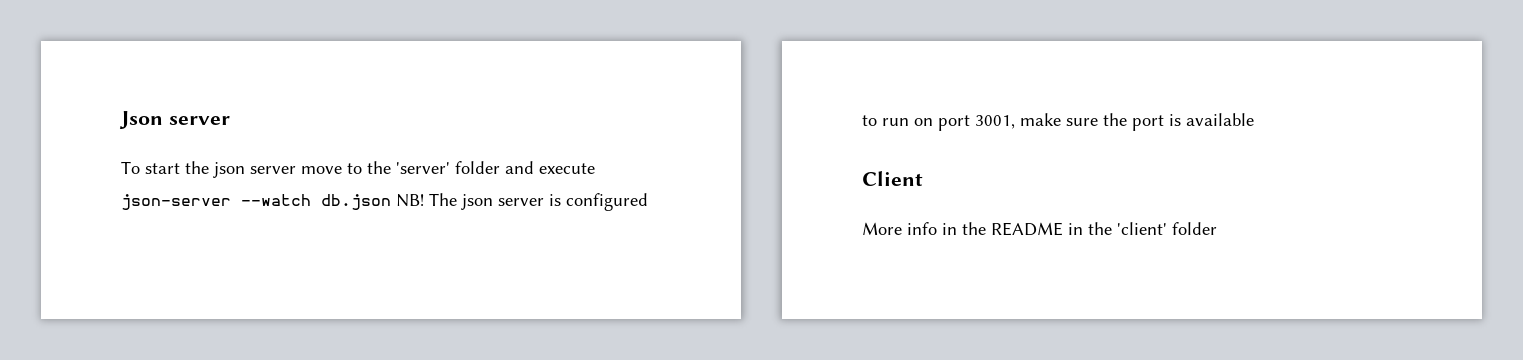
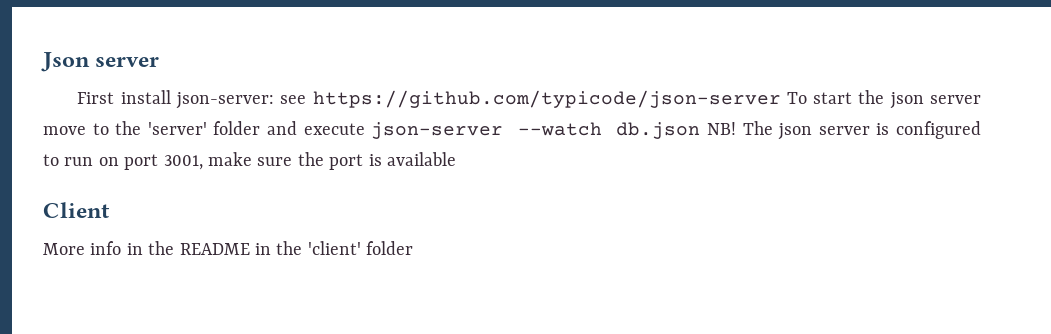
- To start the json server move to the 'server' folder and execute json-server --watch db.json NB!
+ First install json-server: see https://github.com/typicode/json-server To start the json server move to the 'server' folder and execute json-server --watch db.json NB!

